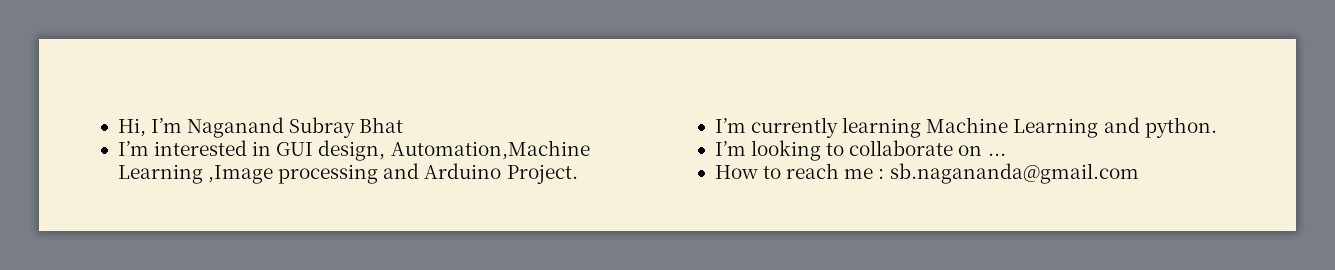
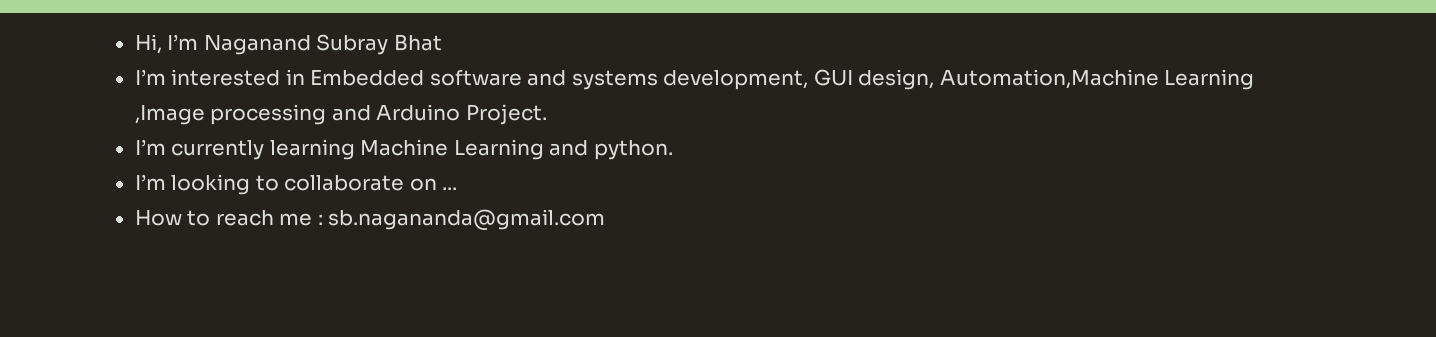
- I’m interested in GUI design, Automation,Machine Learning ,Image processing and Arduino Project.
+ I’m interested in Embedded software and systems development, GUI design, Automation,Machine Learning ,Image processing and Arduino Project.

